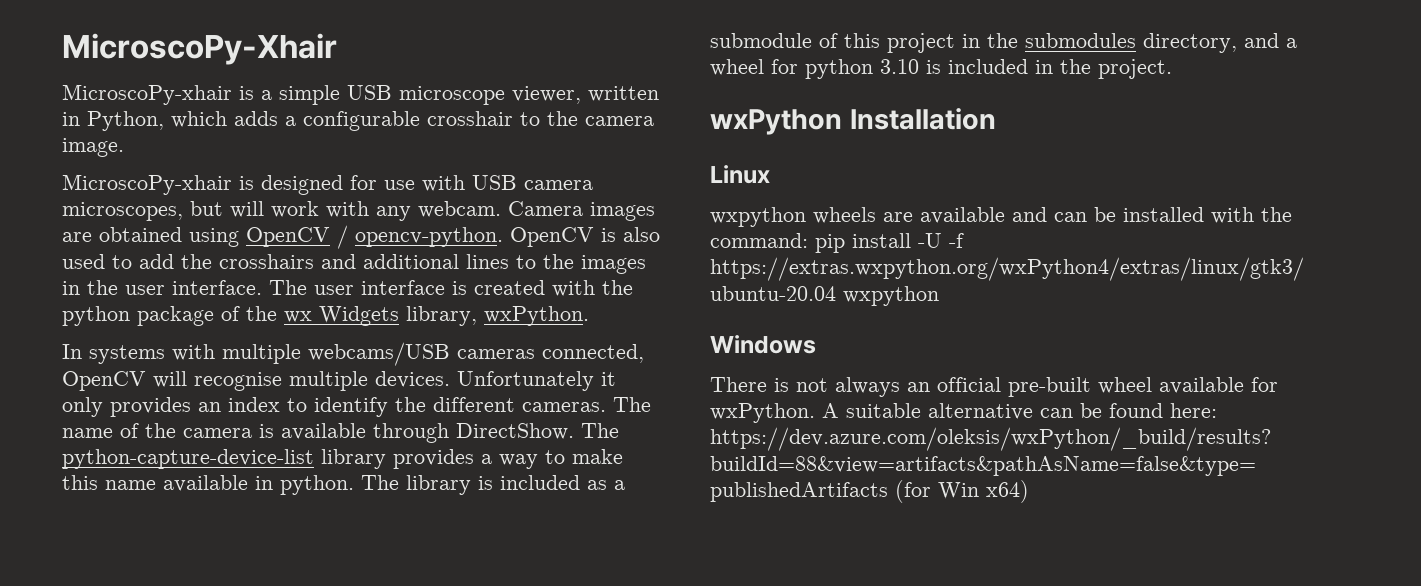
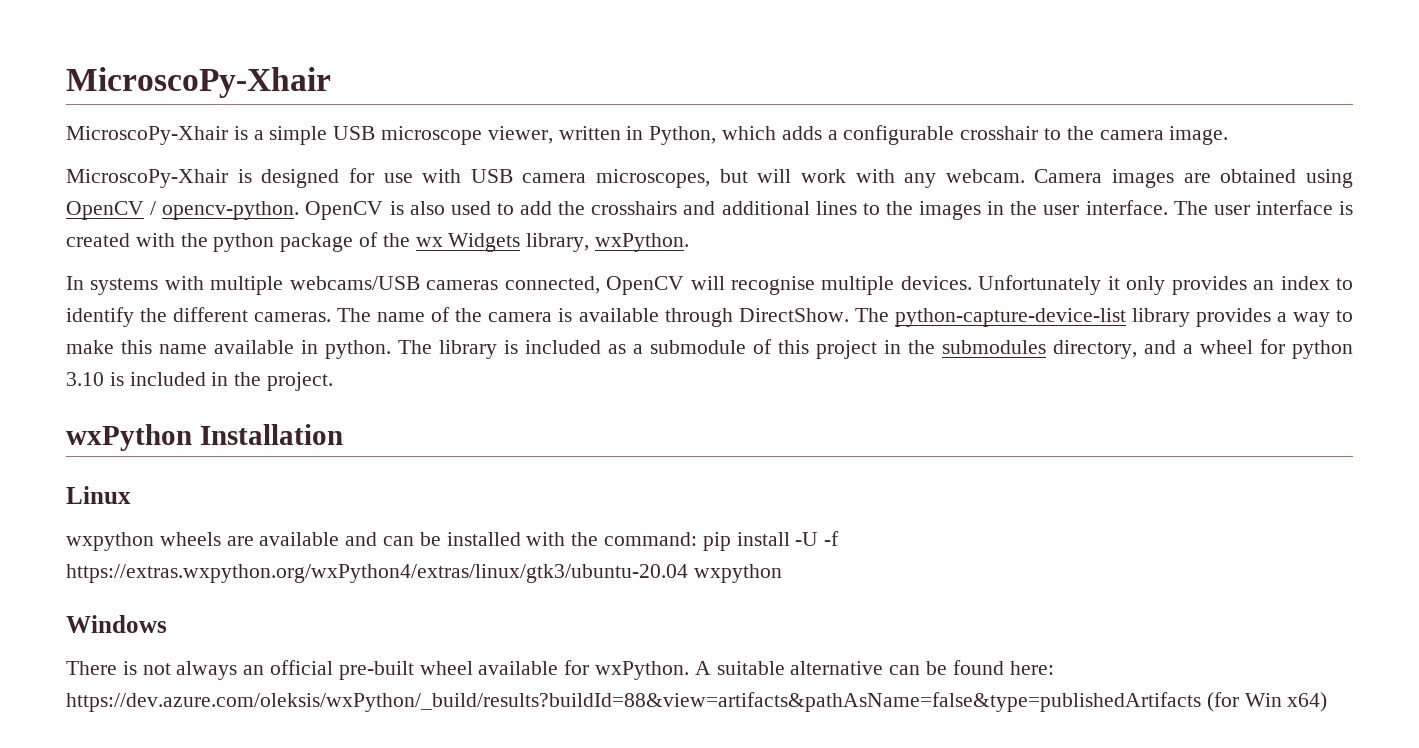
- MicroscoPy-xhair is a simple USB microscope viewer, written in Python, which adds a configurable crosshair to the camera image.
+ MicroscoPy-Xhair is a simple USB microscope viewer, written in Python, which adds a configurable crosshair to the camera image.
- MicroscoPy-xhair is designed for use with USB camera microscopes, but will work with any webcam.
+ MicroscoPy-Xhair is designed for use with USB camera microscopes, but will work with any webcam.

